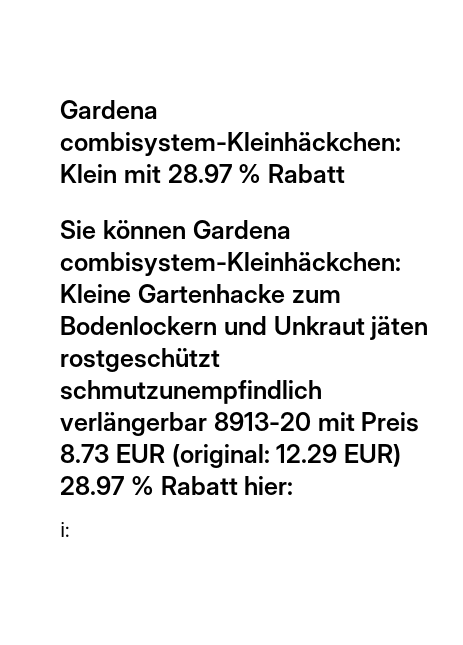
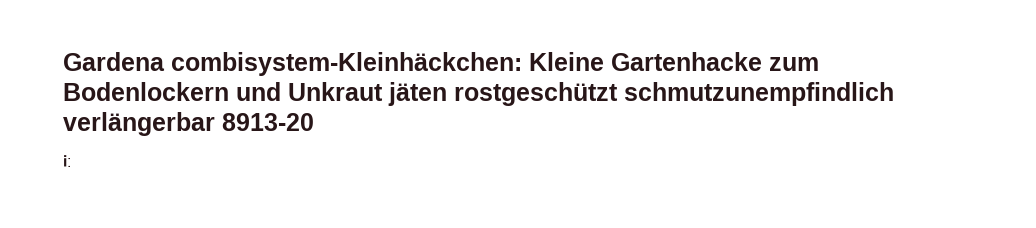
- Gardena combisystem-Kleinhäckchen: Klein mit 28.97 % Rabatt
- Sie können Gardena combisystem-Kleinhäckchen: Kleine Gartenhacke zum Bodenlockern und Unkraut jäten rostgeschützt schmutzunempfindlich verlängerbar 8913-20 mit Preis 8.73 EUR (original: 12.29 EUR) 28.97 % Rabatt hier:
+ Gardena combisystem-Kleinhäckchen: Kleine Gartenhacke zum Bodenlockern und Unkraut jäten rostgeschützt schmutzunempfindlich verlängerbar 8913-20

